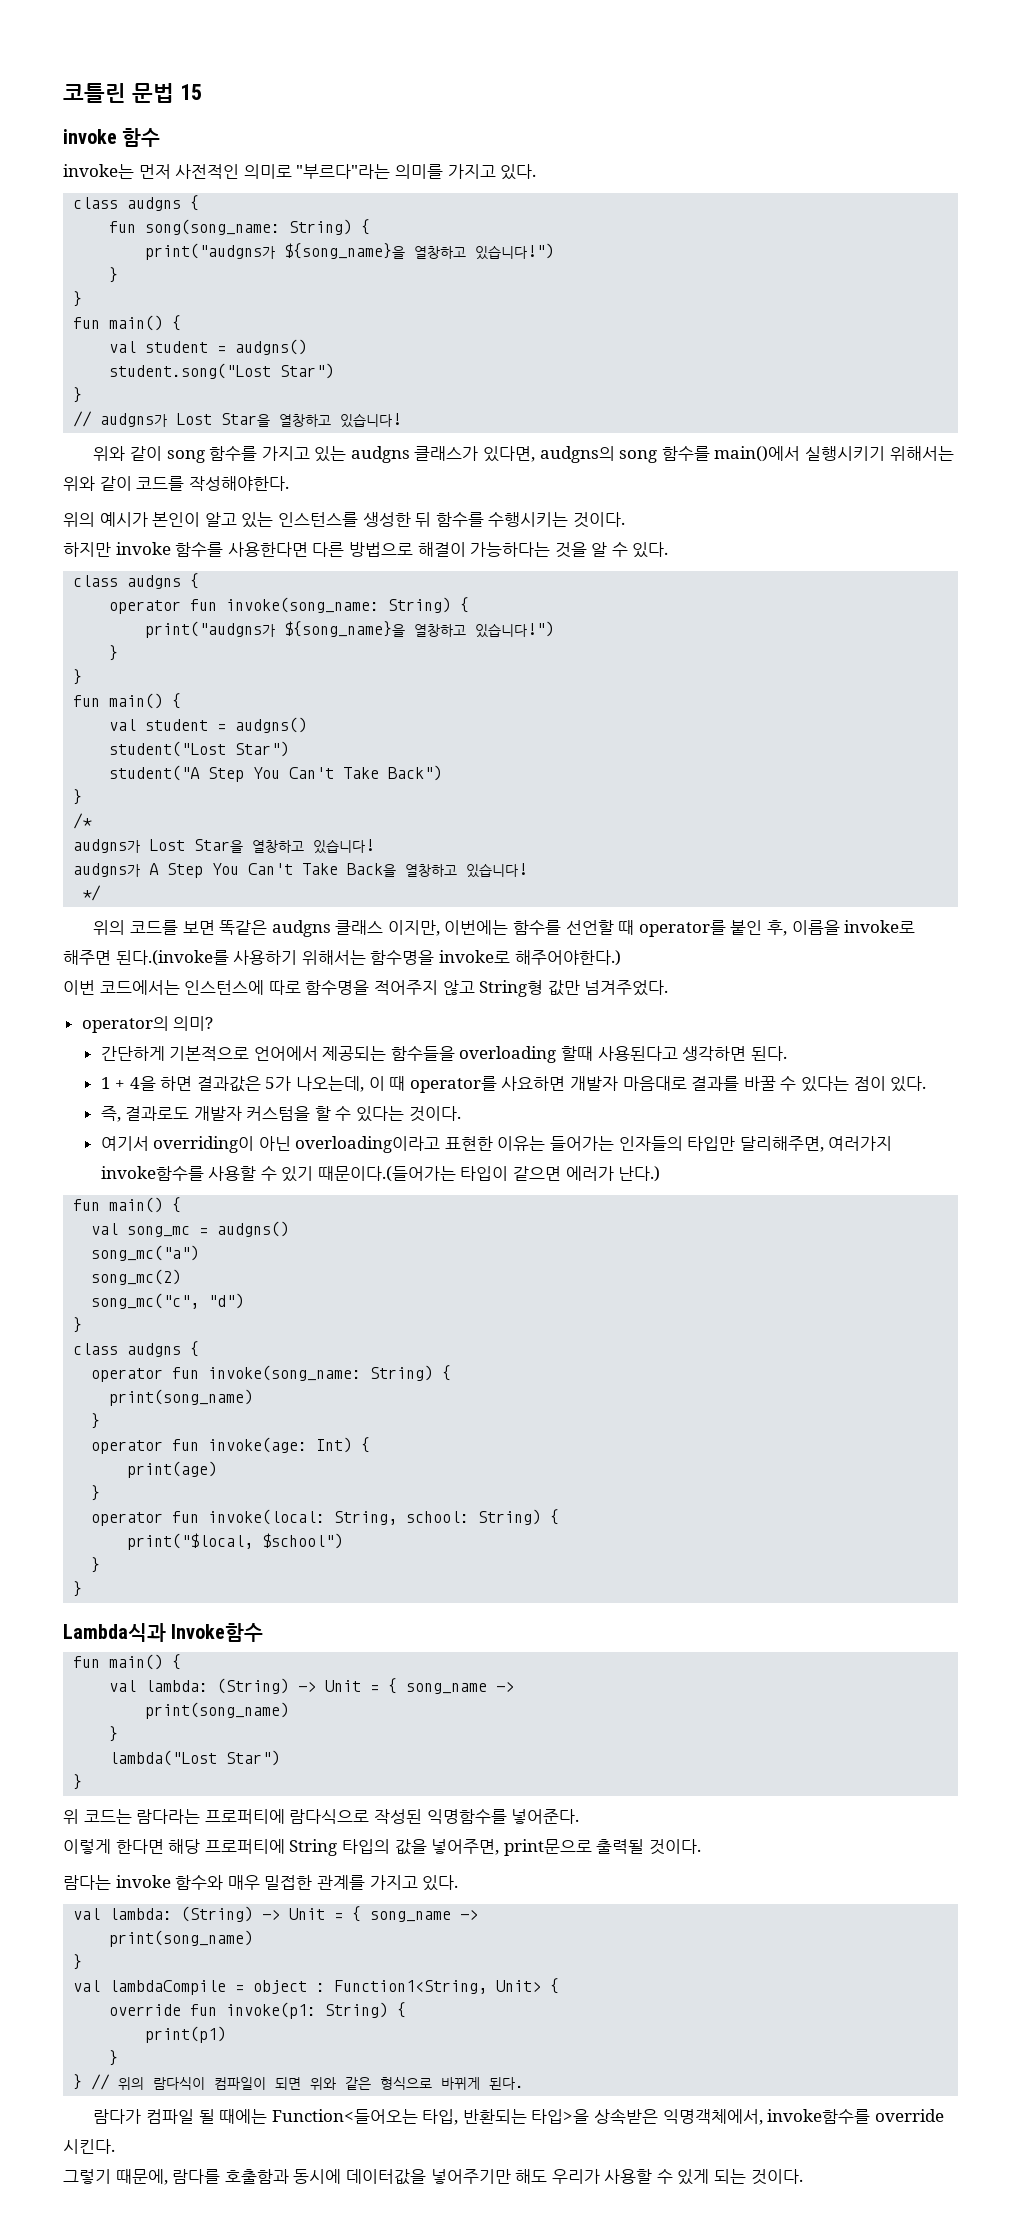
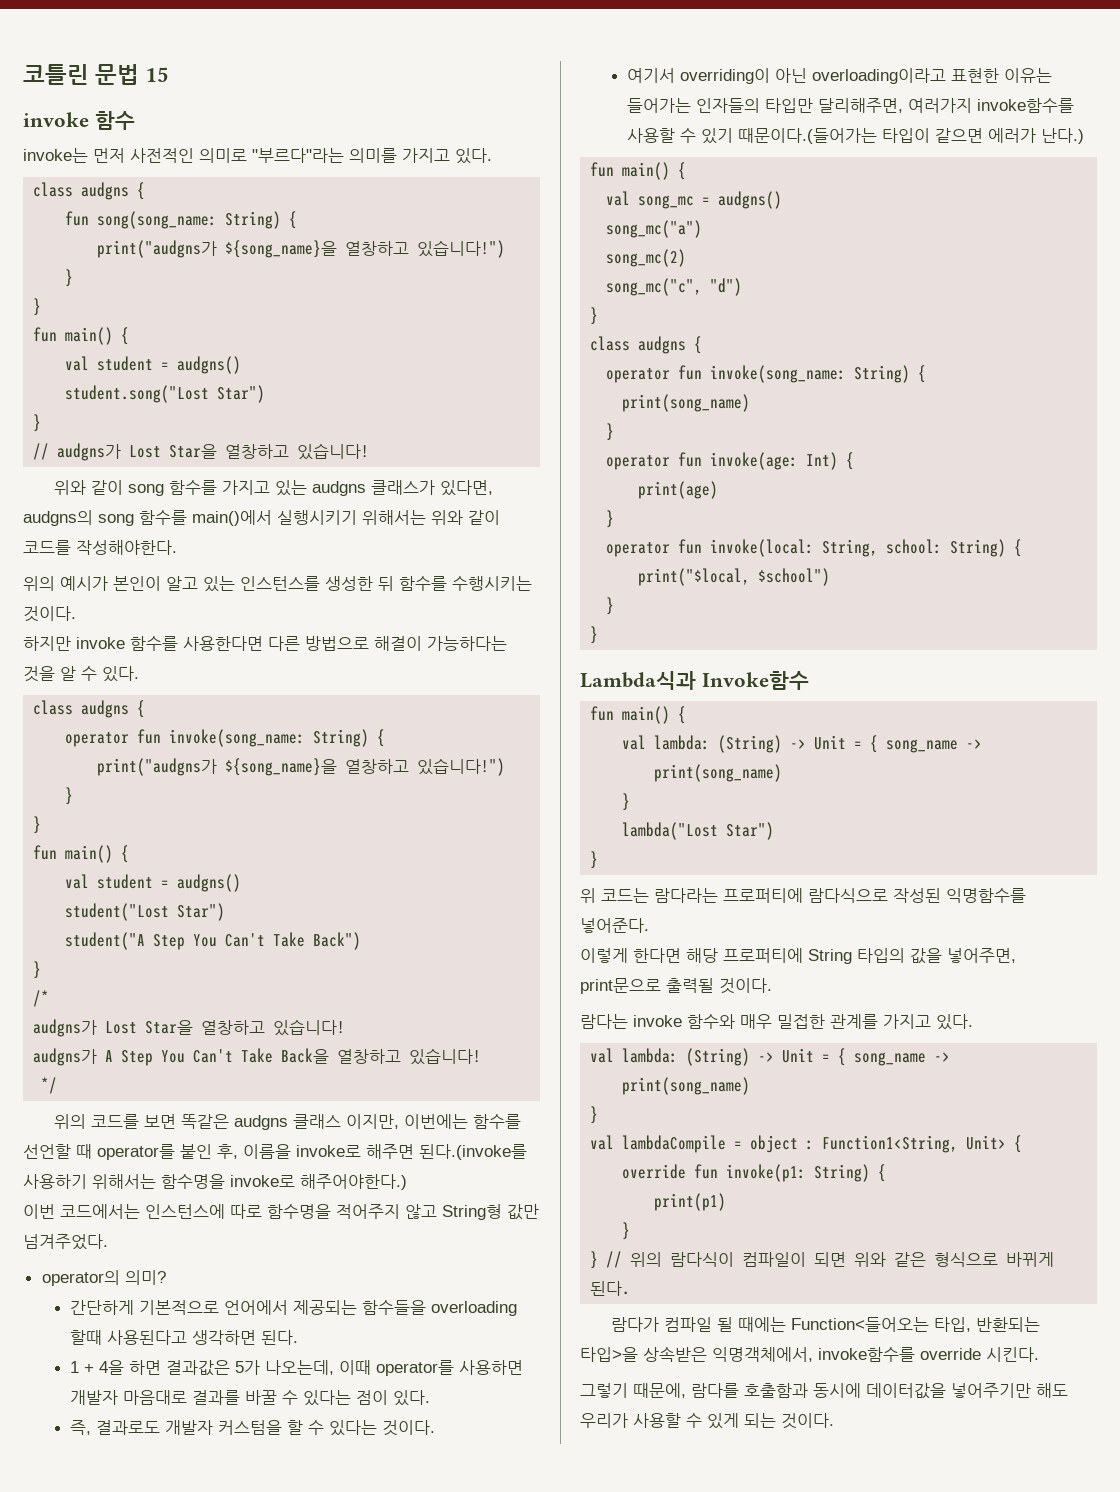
- 1 + 4을 하면 결과값은 5가 나오는데, 이 때 operator를 사요하면 개발자 마음대로 결과를 바꿀 수 있다는 점이 있다.
+ 1 + 4을 하면 결과값은 5가 나오는데, 이때 operator를 사용하면 개발자 마음대로 결과를 바꿀 수 있다는 점이 있다.

